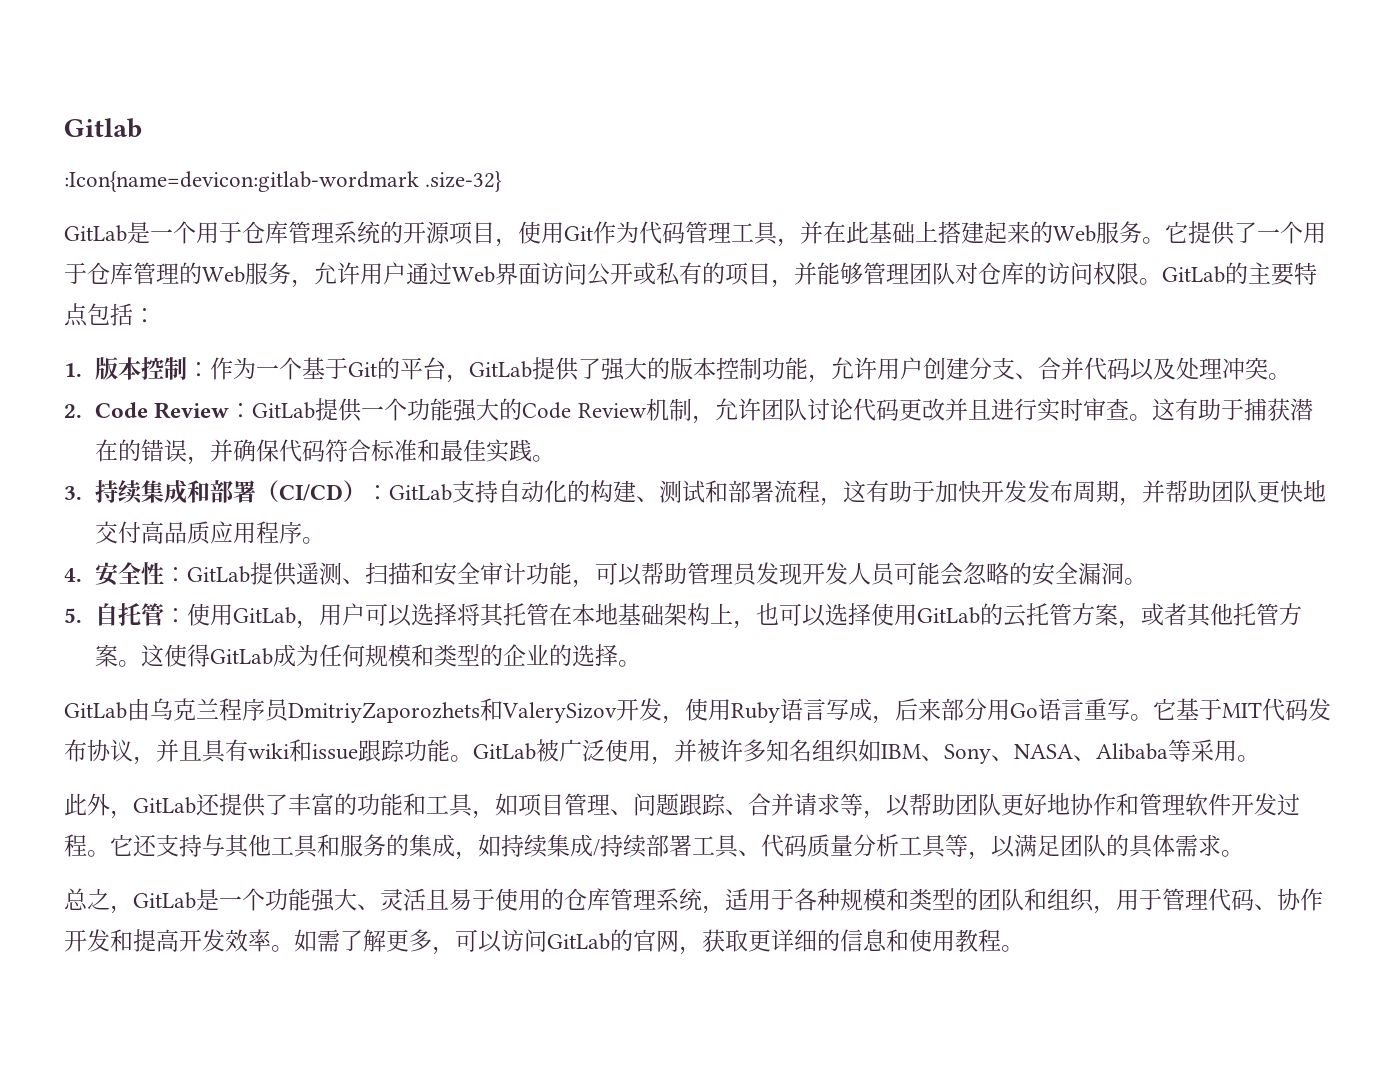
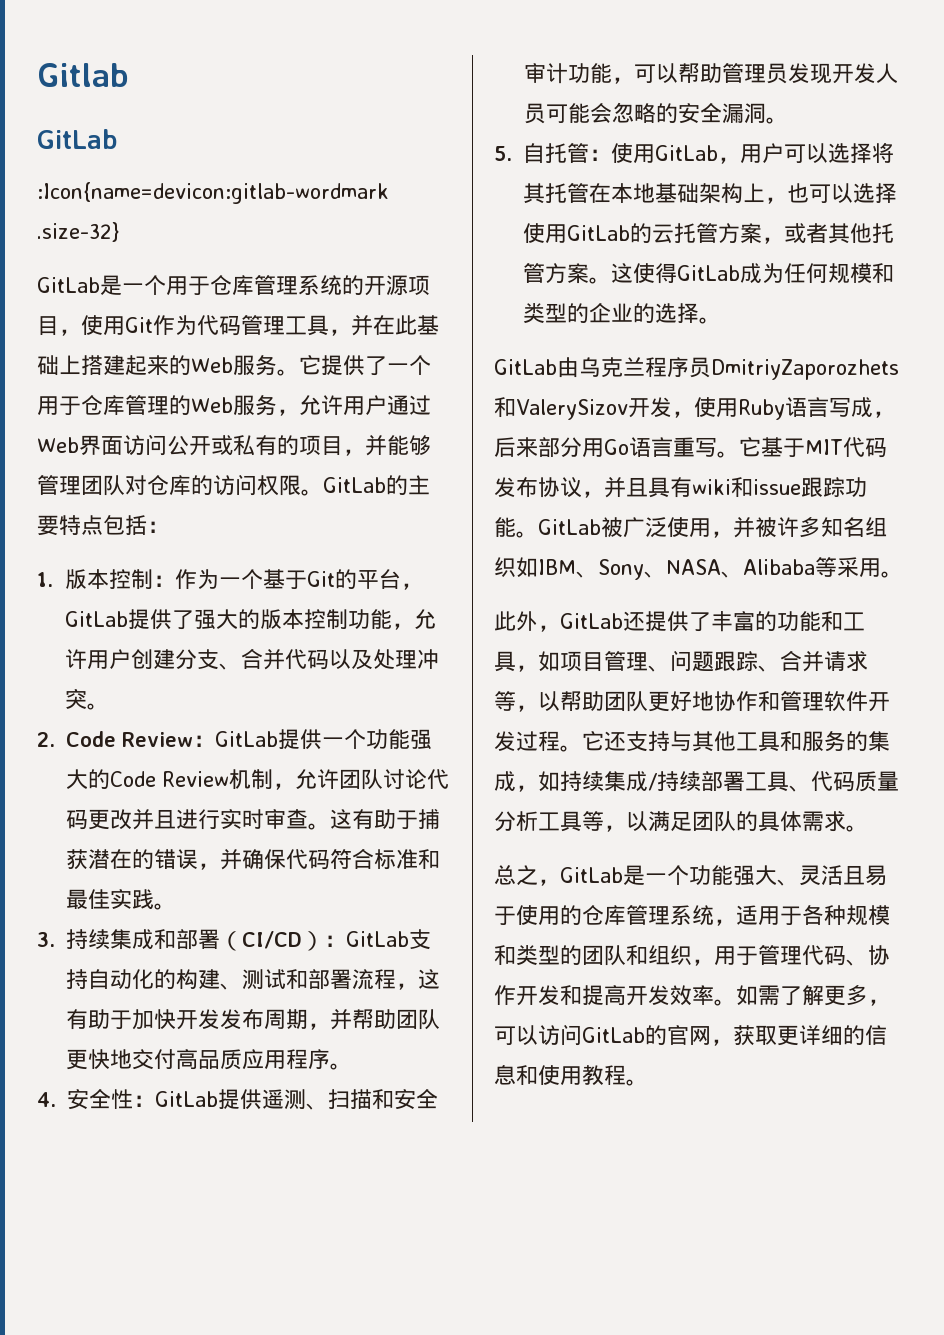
  Gitlab
+ GitLab

